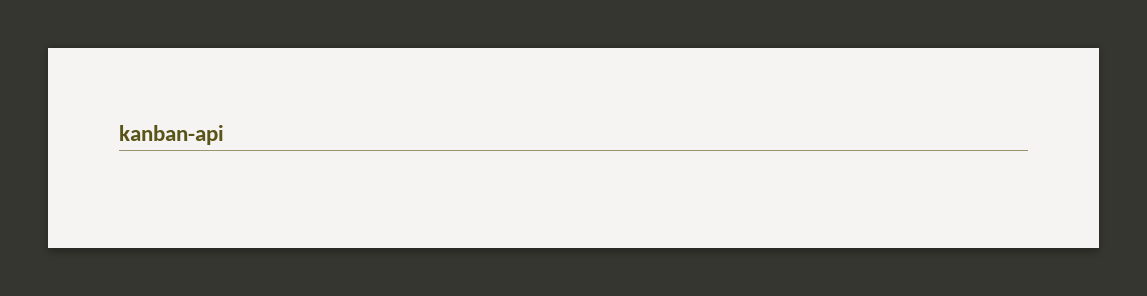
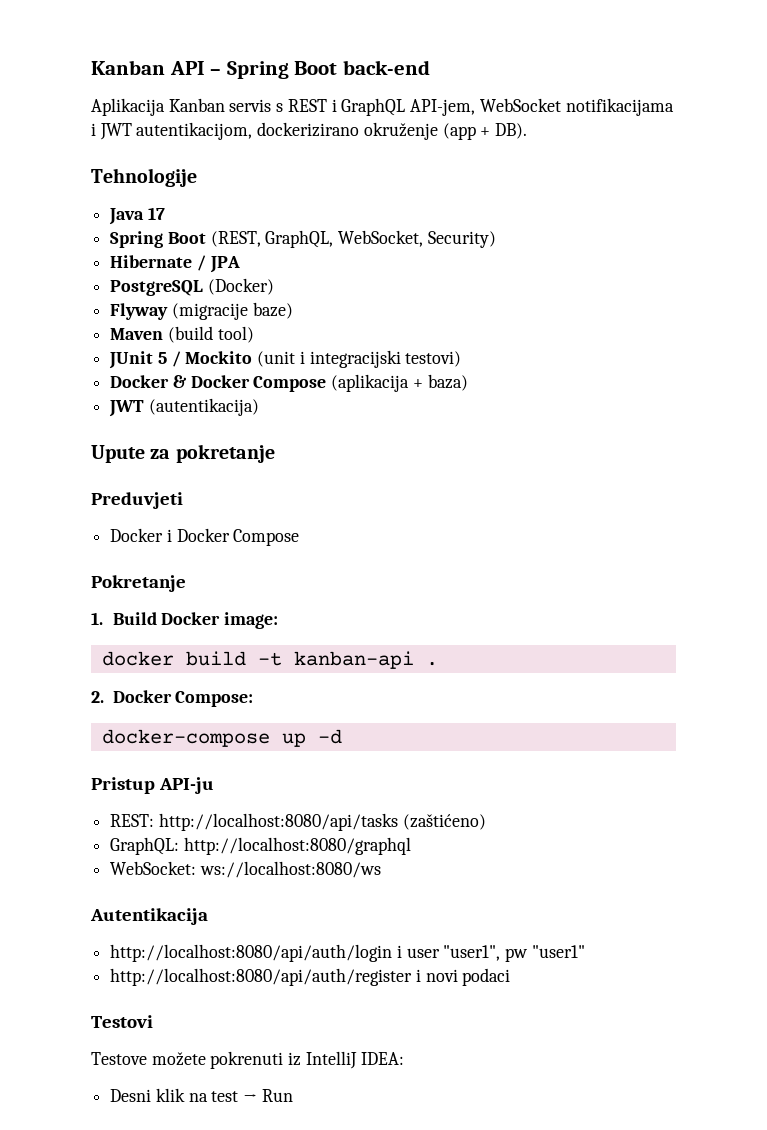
- kanban-api
+ Kanban API – Spring Boot back-end
+ Aplikacija Kanban servis s REST i GraphQL API-jem, WebSocket notifikacijama i JWT autentikacijom, dockerizirano okruženje (app + DB).
+ Tehnologije
+ Java 17
+ Spring Boot (REST, GraphQL, WebSocket, Security)
+ Hibernate / JPA
+ PostgreSQL (Docker)
+ Flyway (migracije baze)
+ Maven (build tool)
+ JUnit 5 / Mockito (unit i integracijski testovi)
+ Docker & Docker Compose (aplikacija + baza)
+ JWT (autentikacija)
+ Upute za pokretanje
+ Preduvjeti
+ Docker i Docker Compose
+ Pokretanje
+ 1. Build Docker image:
+ docker build -t kanban-api .
+ 2. Docker Compose:
+ docker-compose up -d
+ Pristup API-ju
+ REST: http://localhost:8080/api/tasks (zaštićeno)
+ GraphQL: http://localhost:8080/graphql
+ WebSocket: ws://localhost:8080/ws
+ Autentikacija
+ http://localhost:8080/api/auth/login i user "user1", pw "user1"
+ http://localhost:8080/api/auth/register i novi podaci
+ Testovi
+ Testove možete pokrenuti iz IntelliJ IDEA:
+ Desni klik na test → Run

